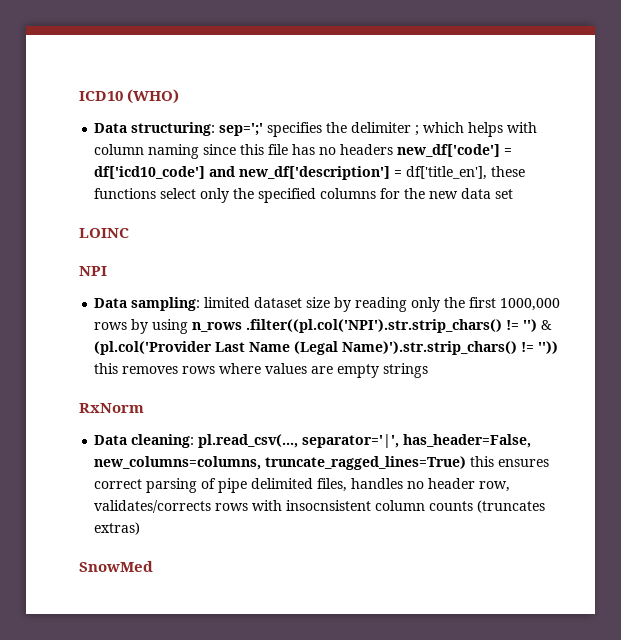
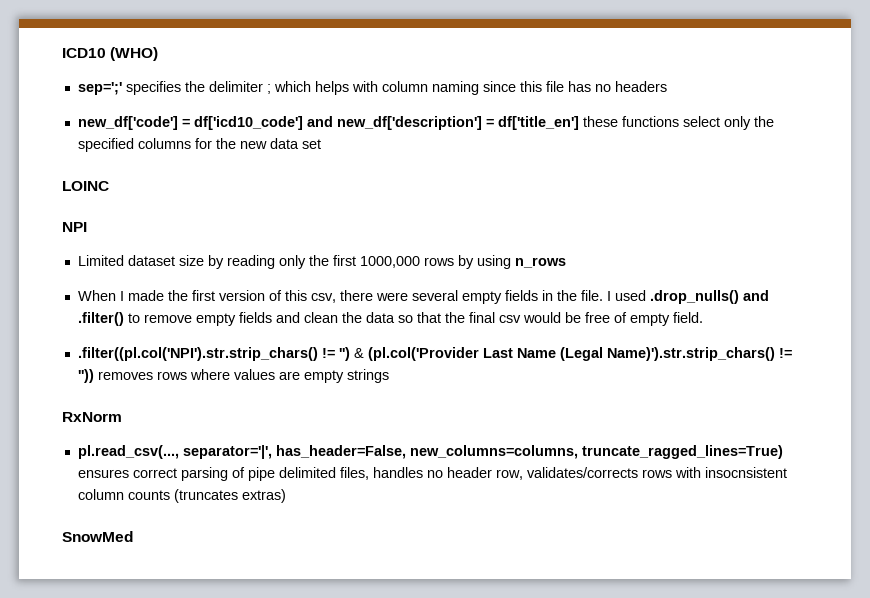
- Data structuring: sep=';' specifies the delimiter ; which helps with column naming since this file has no headers new_df['code'] = df['icd10_code'] and new_df['description'] = df['title_en'], these functions select only the specified columns for the new data set
+ sep=';' specifies the delimiter ; which helps with column naming since this file has no headers
+ new_df['code'] = df['icd10_code'] and new_df['description'] = df['title_en'] these functions select only the specified columns for the new data set
- Data sampling: limited dataset size by reading only the first 1000,000 rows by using n_rows .filter((pl.col('NPI').str.strip_chars() != '') & (pl.col('Provider Last Name (Legal Name)').str.strip_chars() != '')) this removes rows where values are empty strings
+ Limited dataset size by reading only the first 1000,000 rows by using n_rows
+ When I made the first version of this csv, there were several empty fields in the file. I used .drop_nulls() and .filter() to remove empty fields and clean the data so that the final csv would be free of empty field.
+ .filter((pl.col('NPI').str.strip_chars() != '') & (pl.col('Provider Last Name (Legal Name)').str.strip_chars() != '')) removes rows where values are empty strings
- Data cleaning: pl.read_csv(..., separator='|', has_header=False, new_columns=columns, truncate_ragged_lines=True) this ensures correct parsing of pipe delimited files, handles no header row, validates/corrects rows with insocnsistent column counts (truncates extras)
+ pl.read_csv(..., separator='|', has_header=False, new_columns=columns, truncate_ragged_lines=True) ensures correct parsing of pipe delimited files, handles no header row, validates/corrects rows with insocnsistent column counts (truncates extras)

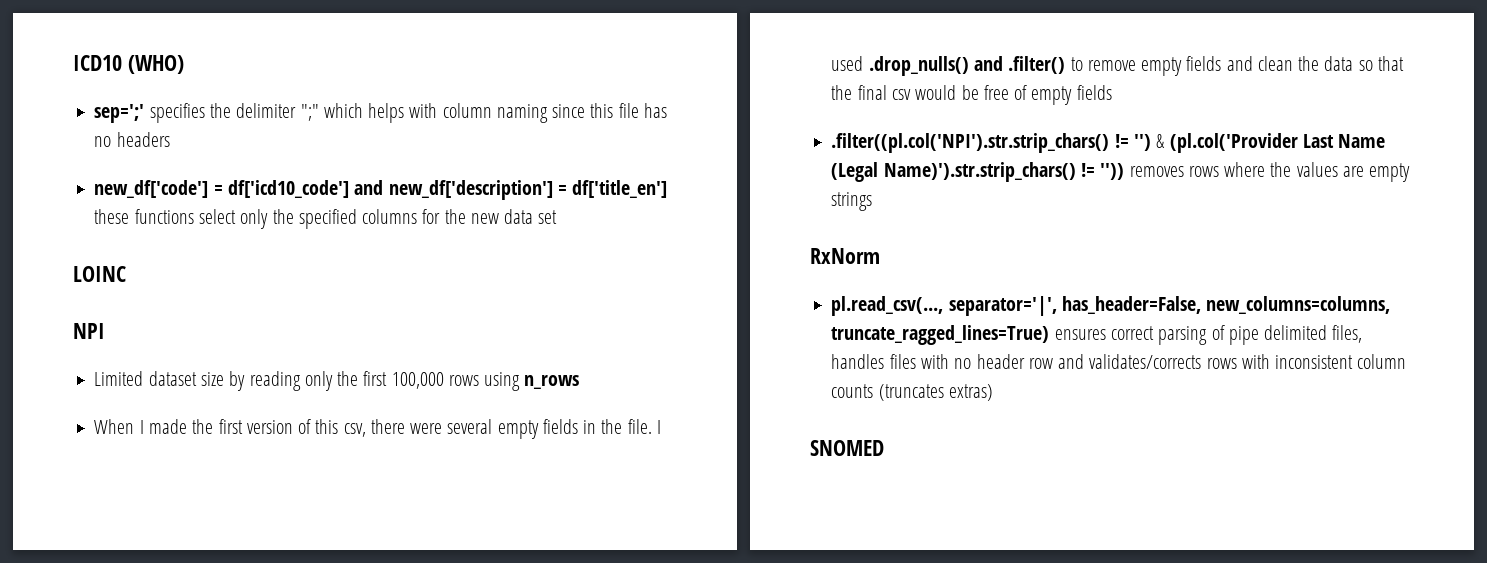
- sep=';' specifies the delimiter ; which helps with column naming since this file has no headers
+ sep=';' specifies the delimiter ";" which helps with column naming since this file has no headers
- Limited dataset size by reading only the first 1000,000 rows by using n_rows
+ Limited dataset size by reading only the first 100,000 rows using n_rows
- I used .drop_nulls() and .filter() to remove empty fields and clean the data so that the final csv would be free of empty field.
+ I used .drop_nulls() and .filter() to remove empty fields and clean the data so that the final csv would be free of empty fields
- .filter((pl.col('NPI').str.strip_chars() != '') & (pl.col('Provider Last Name (Legal Name)').str.strip_chars() != '')) removes rows where values are empty strings
+ .filter((pl.col('NPI').str.strip_chars() != '') & (pl.col('Provider Last Name (Legal Name)').str.strip_chars() != '')) removes rows where the values are empty strings
- pl.read_csv(..., separator='|', has_header=False, new_columns=columns, truncate_ragged_lines=True) ensures correct parsing of pipe delimited files, handles no header row, validates/corrects rows with insocnsistent column counts (truncates extras)
+ pl.read_csv(..., separator='|', has_header=False, new_columns=columns, truncate_ragged_lines=True) ensures correct parsing of pipe delimited files, handles files with no header row and validates/corrects rows with inconsistent column counts (truncates extras)
- SnowMed
+ SNOMED

